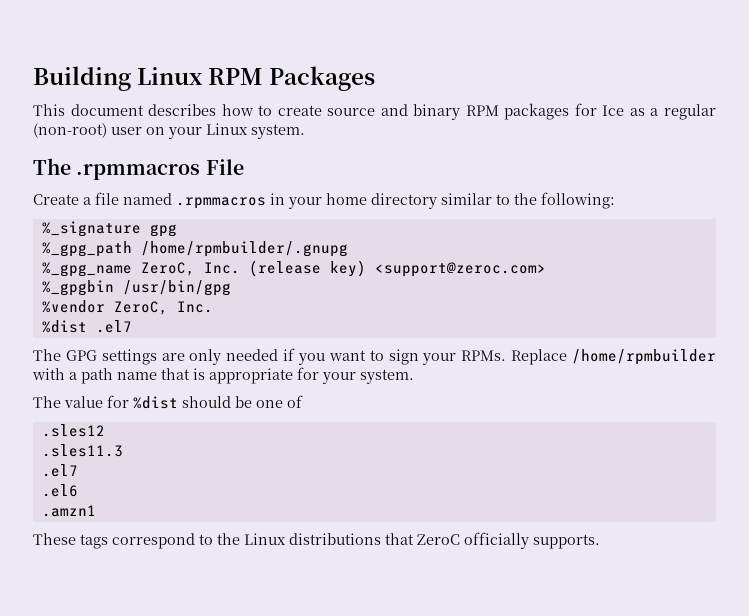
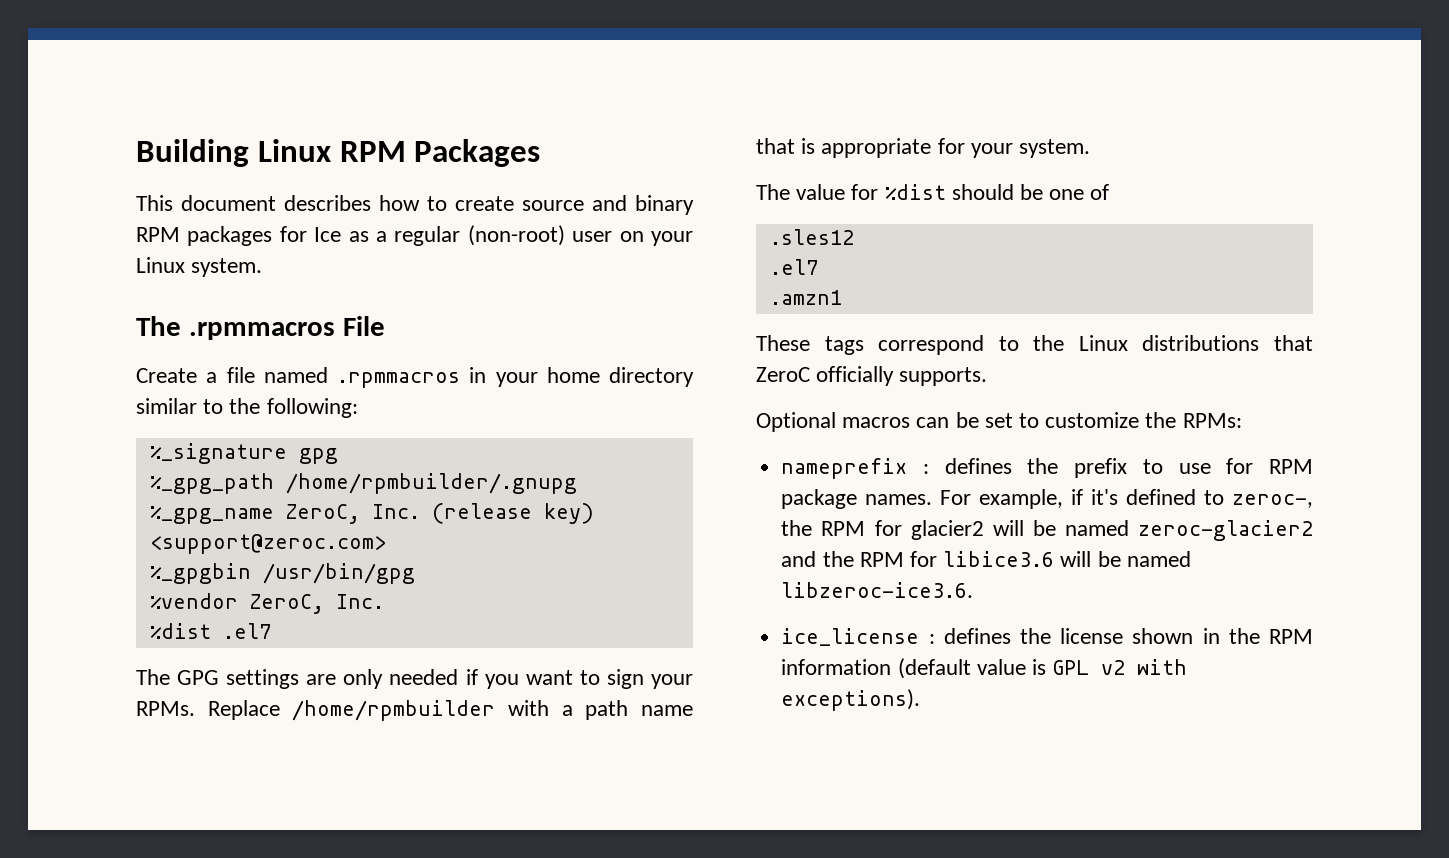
  .sles12
- .sles11.3
  .el7
- .el6
+ Optional macros can be set to customize the RPMs:
+ nameprefix : defines the prefix to use for RPM package names. For example, if it's defined to zeroc-, the RPM for glacier2 will be named zeroc-glacier2 and the RPM for libice3.6 will be named libzeroc-ice3.6.
+ ice_license : defines the license shown in the RPM information (default value is GPL v2 with exceptions).

